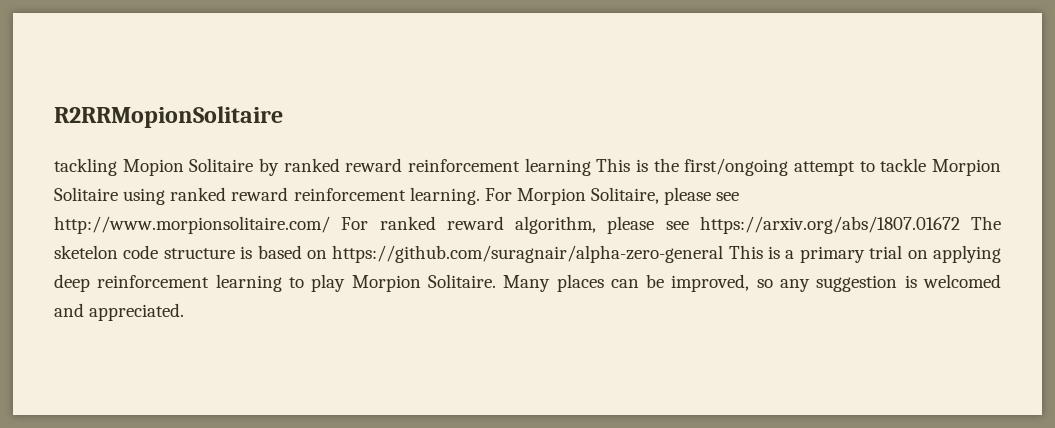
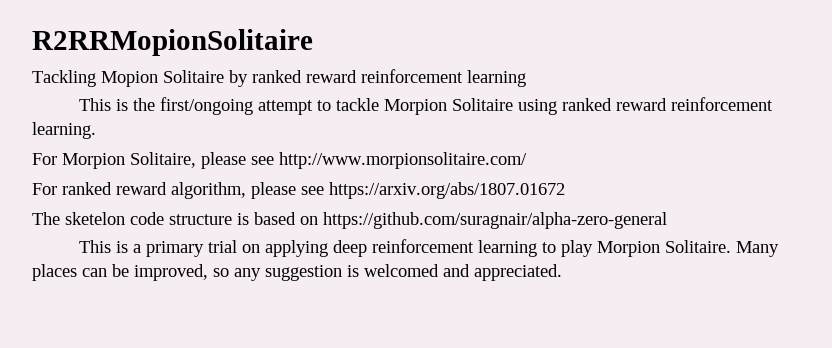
- tackling Mopion Solitaire by ranked reward reinforcement learning This is the first/ongoing attempt to tackle Morpion Solitaire using ranked reward reinforcement learning. For Morpion Solitaire, please see http://www.morpionsolitaire.com/ For ranked reward algorithm, please see https://arxiv.org/abs/1807.01672 The sketelon code structure is based on https://github.com/suragnair/alpha-zero-general This is a primary trial on applying deep reinforcement learning to play Morpion Solitaire.
+ Tackling Mopion Solitaire by ranked reward reinforcement learning
+ This is the first/ongoing attempt to tackle Morpion Solitaire using ranked reward reinforcement learning.
+ For Morpion Solitaire, please see http://www.morpionsolitaire.com/
+ For ranked reward algorithm, please see https://arxiv.org/abs/1807.01672
+ The sketelon code structure is based on https://github.com/suragnair/alpha-zero-general
+ This is a primary trial on applying deep reinforcement learning to play Morpion Solitaire.

